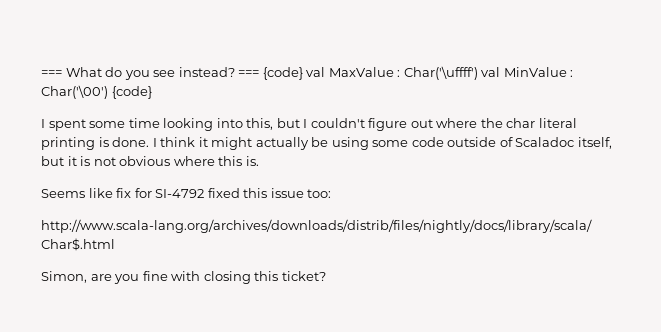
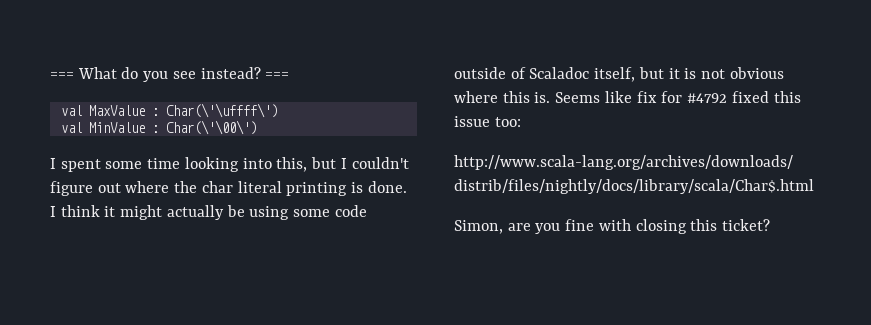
- === What do you see instead? === {code} val MaxValue : Char('\uffff') val MinValue : Char('\00') {code}
+ === What do you see instead? ===
+ val MaxValue : Char(\'\uffff\')
+ val MinValue : Char(\'\00\')
- I think it might actually be using some code outside of Scaladoc itself, but it is not obvious where this is.
- Seems like fix for SI-4792 fixed this issue too:
+ I think it might actually be using some code outside of Scaladoc itself, but it is not obvious where this is. Seems like fix for #4792 fixed this issue too:

